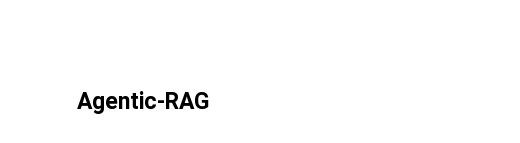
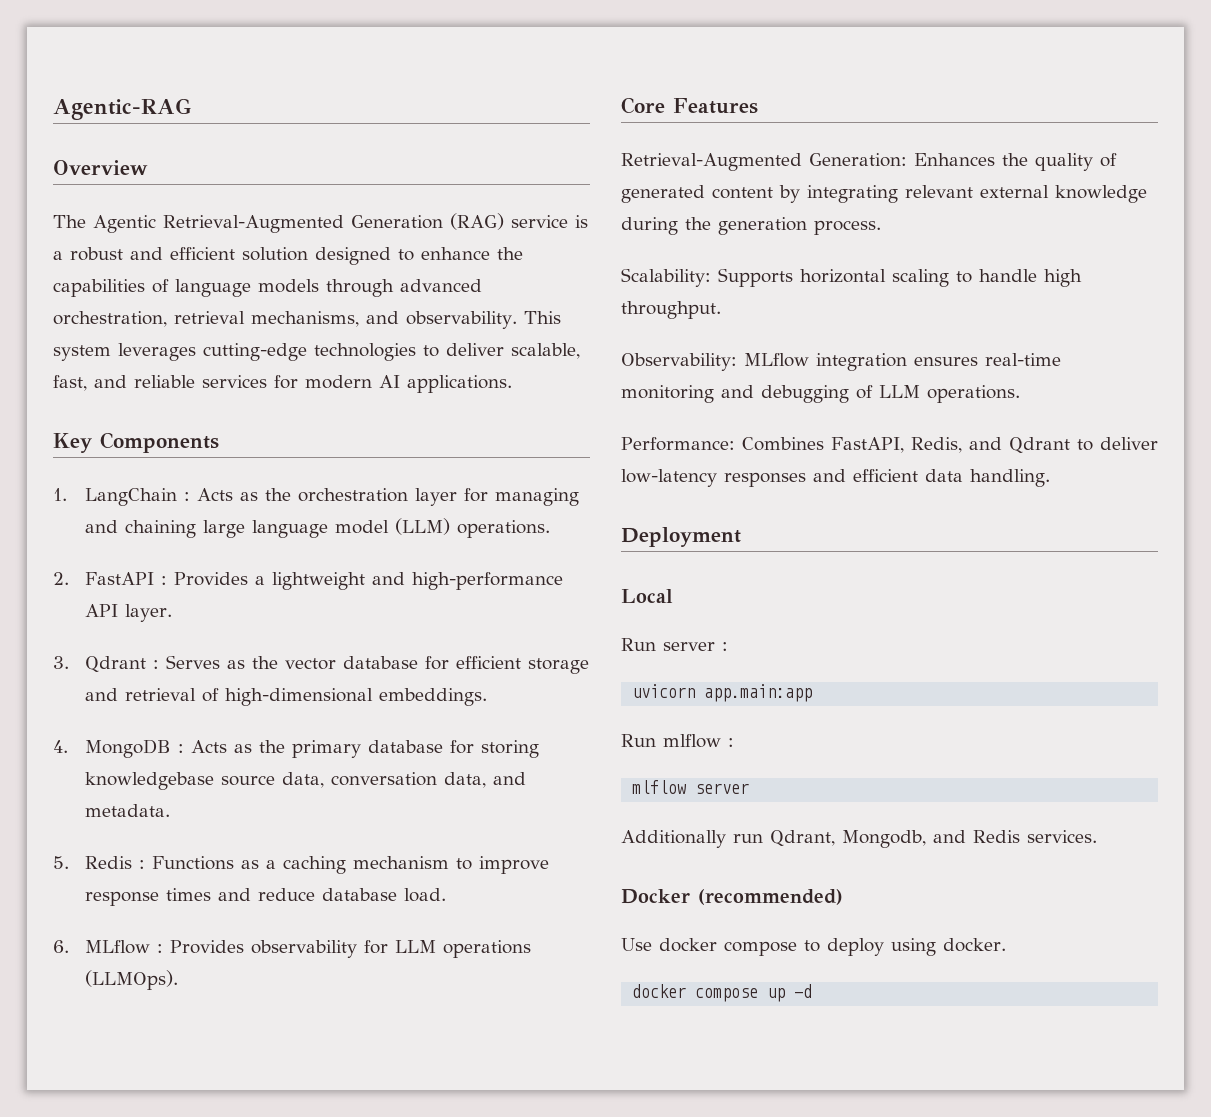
+ Overview
+ The Agentic Retrieval-Augmented Generation (RAG) service is a robust and efficient solution designed to enhance the capabilities of language models through advanced orchestration, retrieval mechanisms, and observability. This system leverages cutting-edge technologies to deliver scalable, fast, and reliable services for modern AI applications.
+ Key Components
+ 1. LangChain : Acts as the orchestration layer for managing and chaining large language model (LLM) operations.
+ 2. FastAPI : Provides a lightweight and high-performance API layer.
+ 3. Qdrant : Serves as the vector database for efficient storage and retrieval of high-dimensional embeddings.
+ 4. MongoDB : Acts as the primary database for storing knowledgebase source data, conversation data, and metadata.
+ 5. Redis : Functions as a caching mechanism to improve response times and reduce database load.
+ 6. MLflow : Provides observability for LLM operations (LLMOps).
+ Core Features
+ Retrieval-Augmented Generation: Enhances the quality of generated content by integrating relevant external knowledge during the generation process.
+ Scalability: Supports horizontal scaling to handle high throughput.
+ Observability: MLflow integration ensures real-time monitoring and debugging of LLM operations.
+ Performance: Combines FastAPI, Redis, and Qdrant to deliver low-latency responses and efficient data handling.
+ Deployment
+ Local
+ Run server :
+ uvicorn app.main:app
+ Run mlflow :
+ mlflow server
+ Additionally run Qdrant, Mongodb, and Redis services.
+ Docker (recommended)
+ Use docker compose to deploy using docker.
+ docker compose up -d

